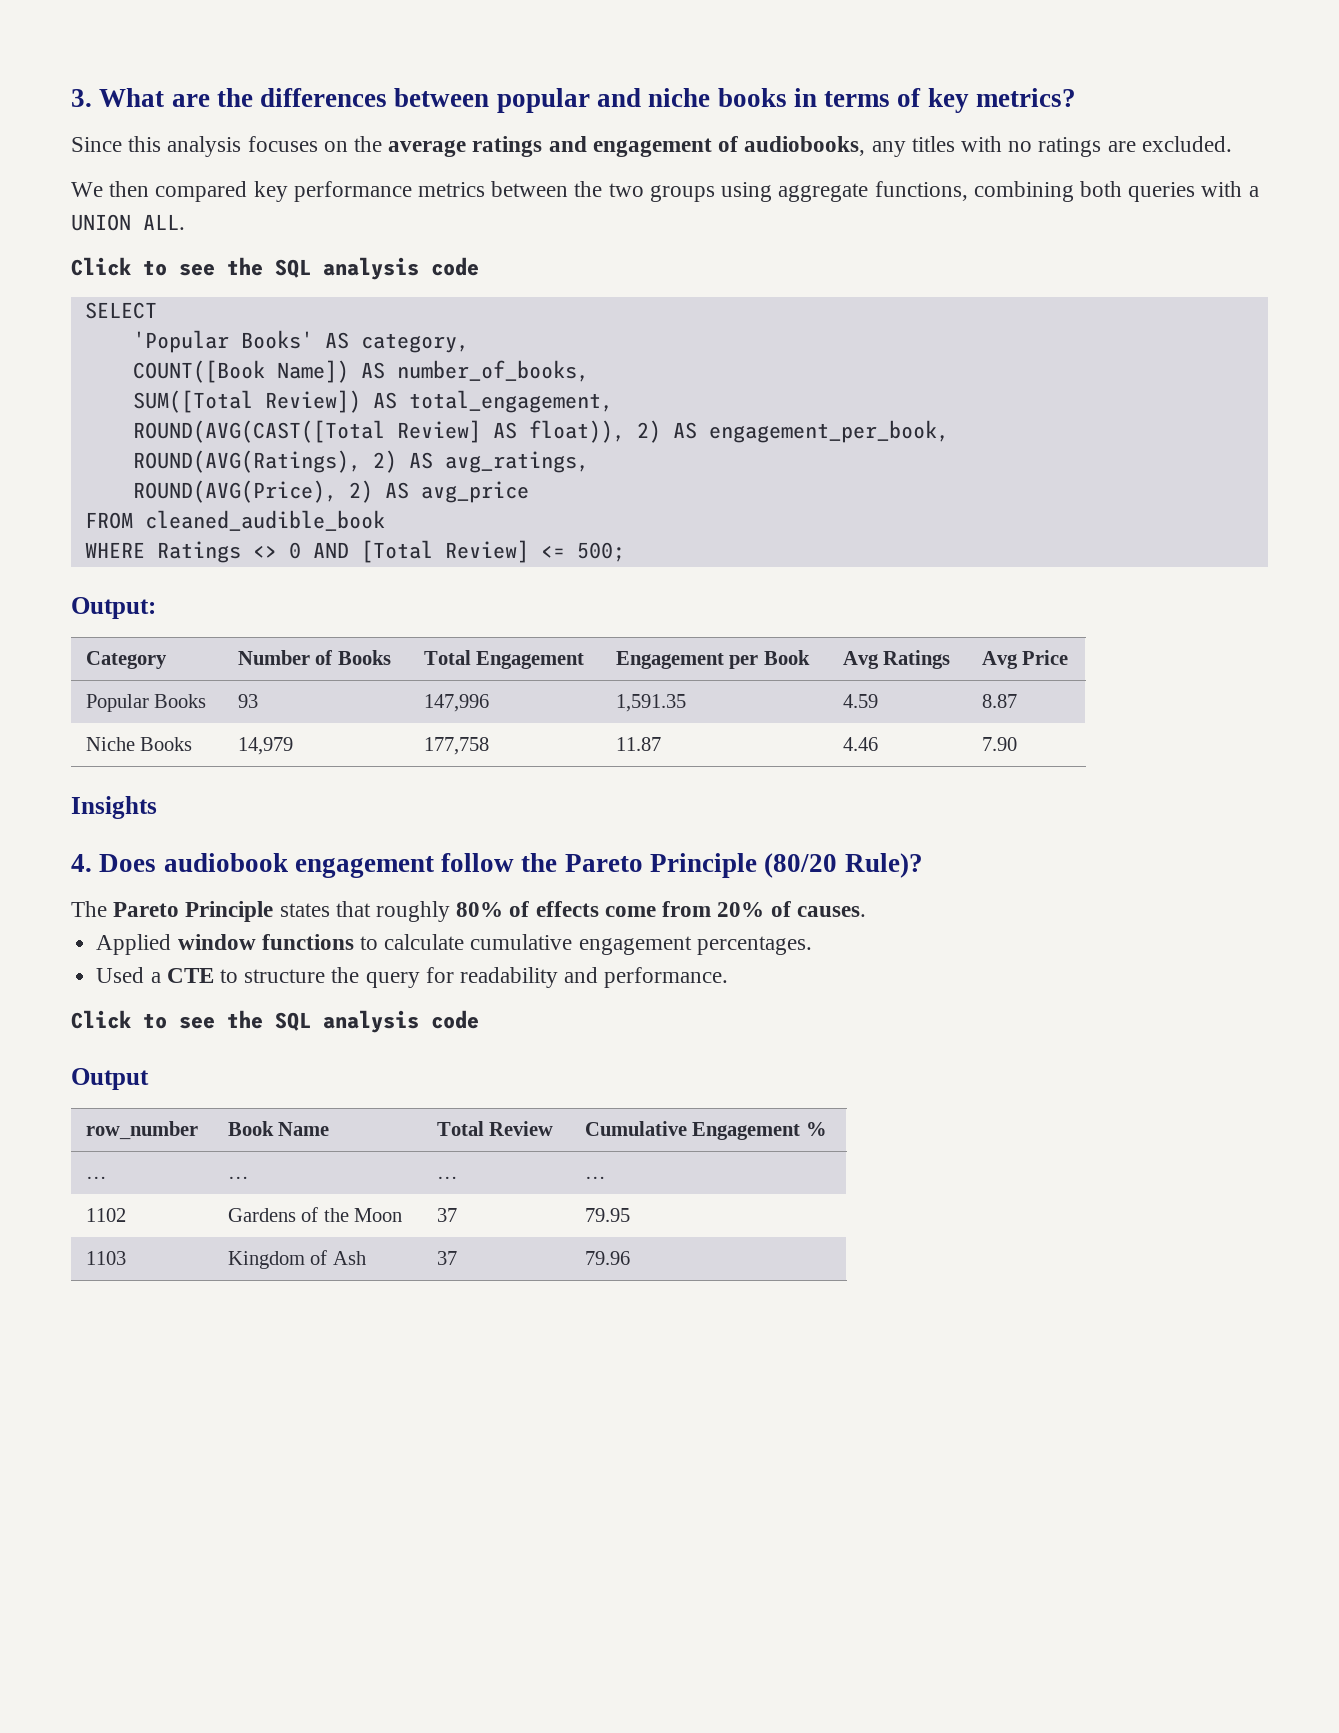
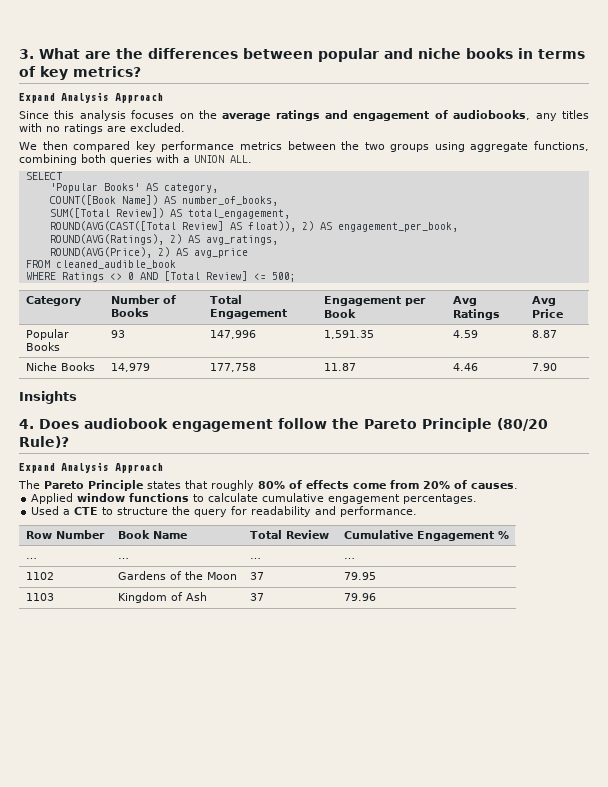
  3. What are the differences between popular and niche books in terms of key metrics?
+ Expand Analysis Approach
  We then compared key performance metrics between the two groups using aggregate functions, combining both queries with a UNION ALL.
- Click to see the SQL analysis code
- Output:
  4. Does audiobook engagement follow the Pareto Principle (80/20 Rule)?
+ Expand Analysis Approach
  Used a CTE to structure the query for readability and performance.
- Click to see the SQL analysis code
- Output
- row_number | Book Name | Total Review | Cumulative Engagement %
+ Row Number | Book Name | Total Review | Cumulative Engagement %

